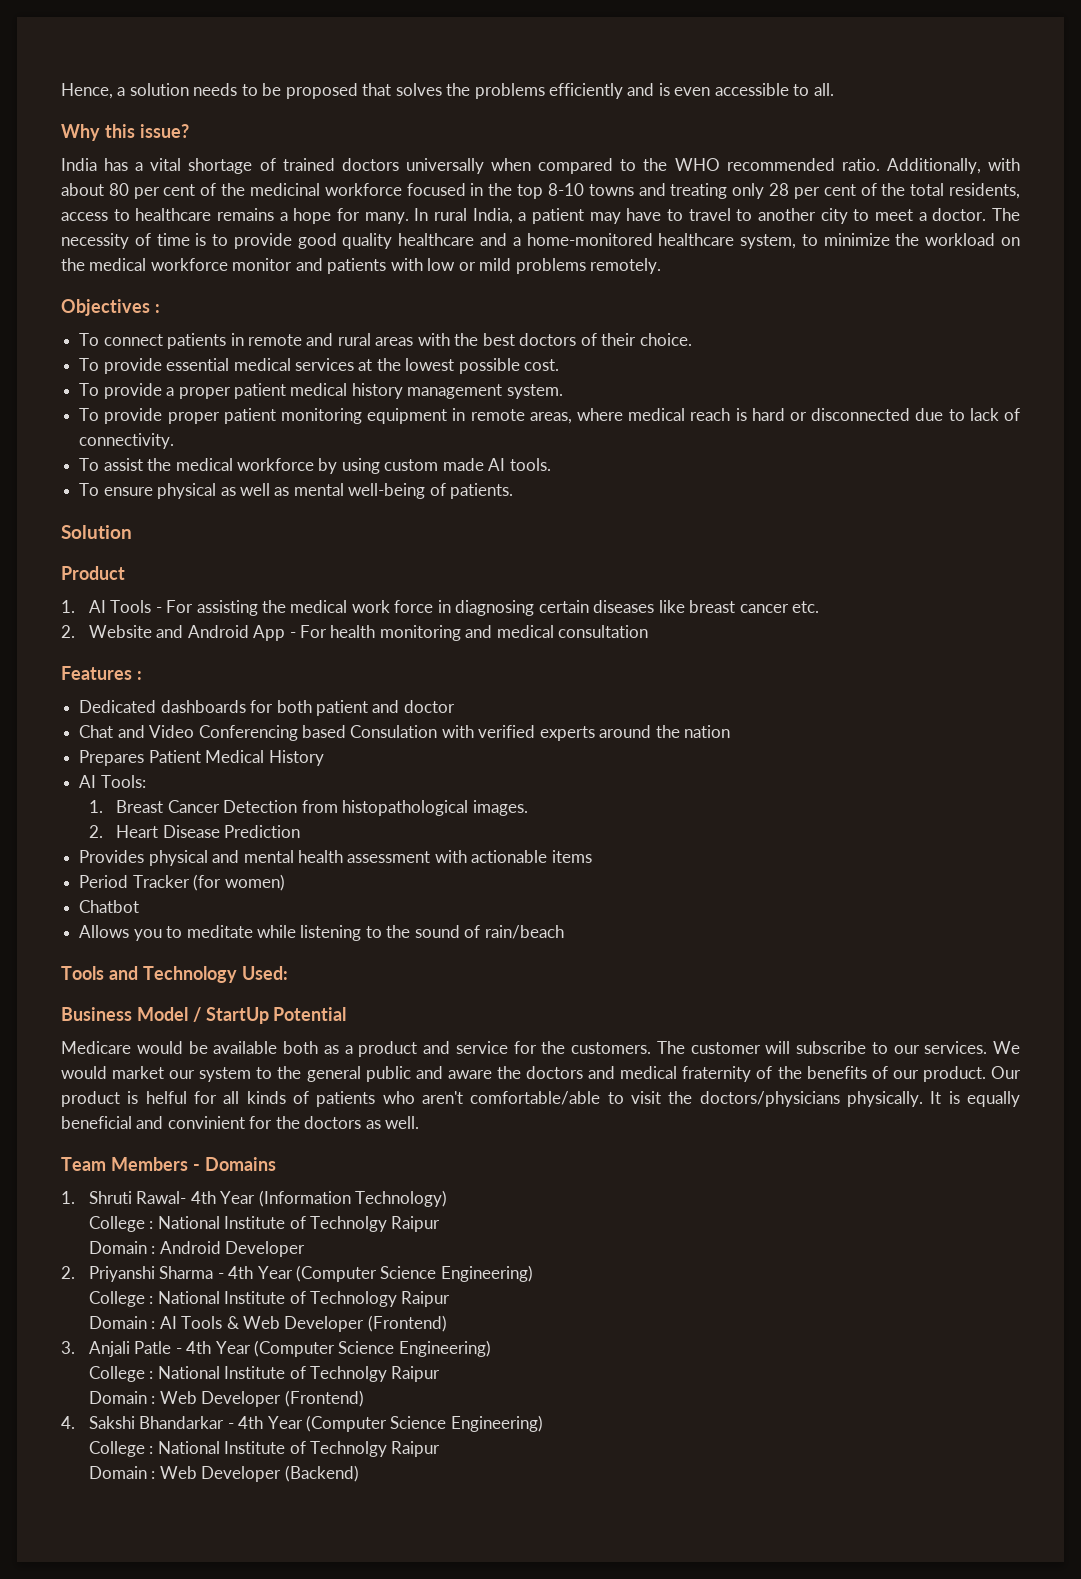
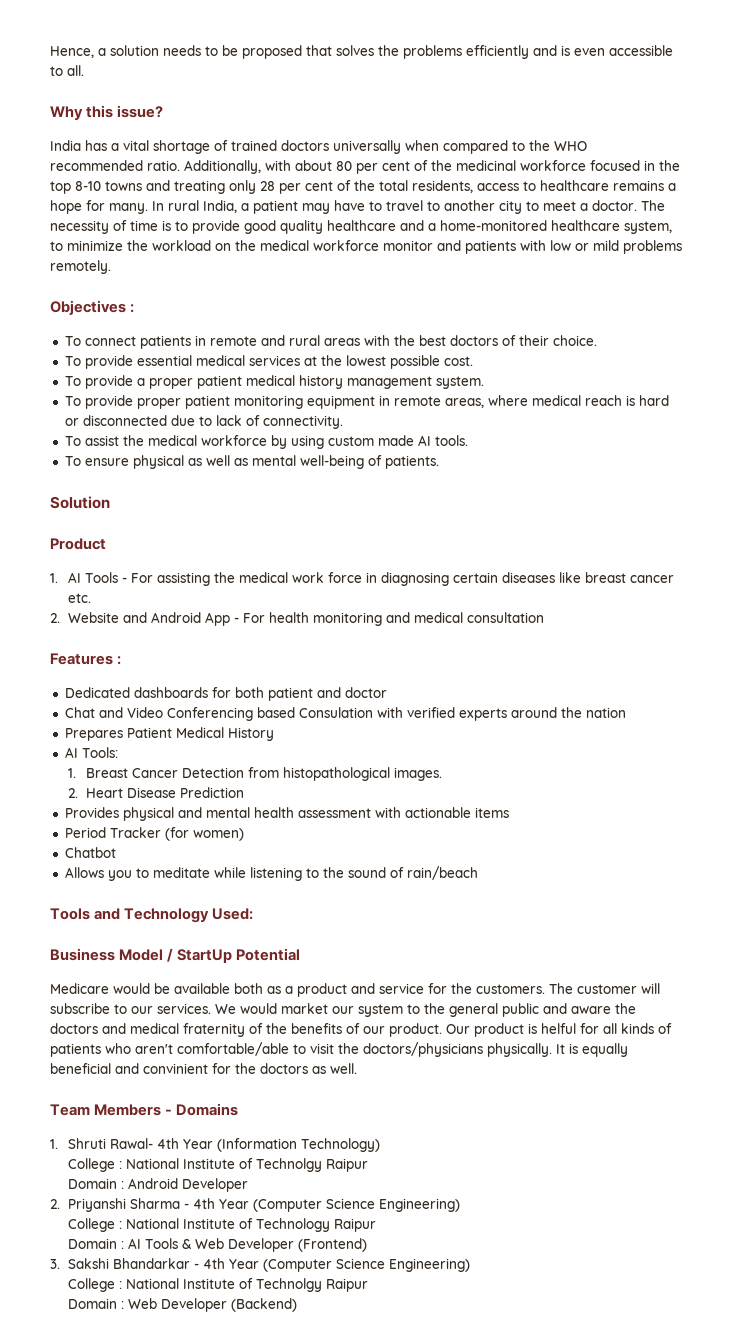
- 3. Anjali Patle - 4th Year (Computer Science Engineering)
- College : National Institute of Technolgy Raipur
- Domain : Web Developer (Frontend)
- 4. Sakshi Bhandarkar - 4th Year (Computer Science Engineering)
+ 3. Sakshi Bhandarkar - 4th Year (Computer Science Engineering)

